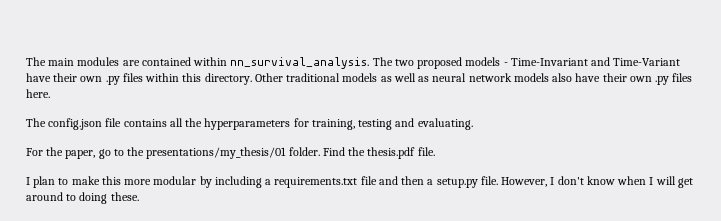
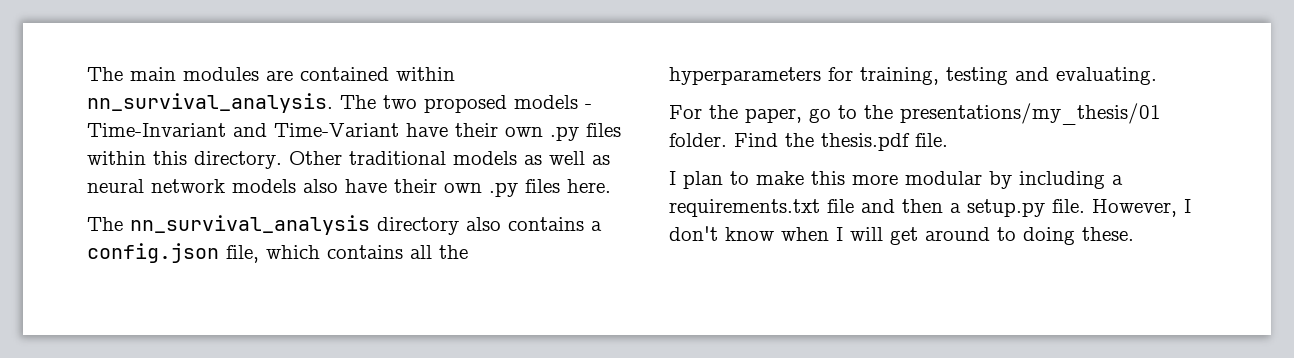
- The config.json file contains all the hyperparameters for training, testing and evaluating.
+ The nn_survival_analysis directory also contains a config.json file, which contains all the hyperparameters for training, testing and evaluating.

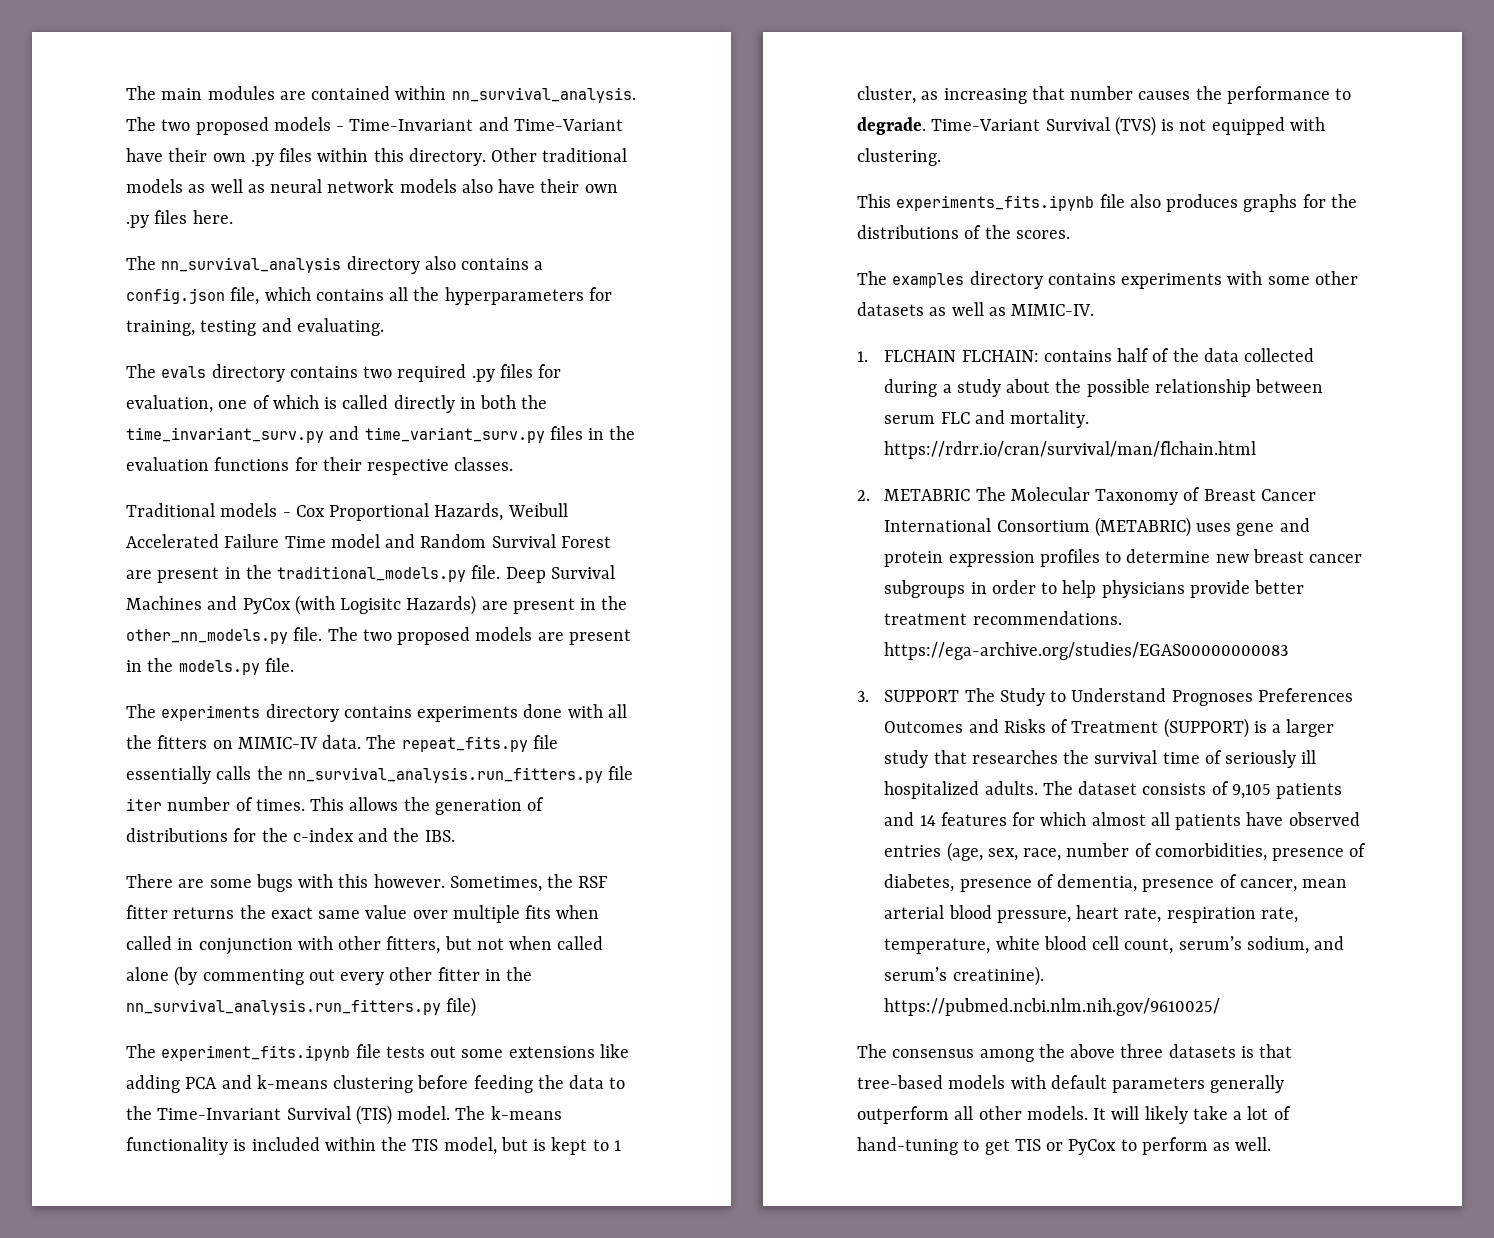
- For the paper, go to the presentations/my_thesis/01 folder. Find the thesis.pdf file.
- I plan to make this more modular by including a requirements.txt file and then a setup.py file. However, I don't know when I will get around to doing these.
+ The evals directory contains two required .py files for evaluation, one of which is called directly in both the time_invariant_surv.py and time_variant_surv.py files in the evaluation functions for their respective classes.
+ Traditional models - Cox Proportional Hazards, Weibull Accelerated Failure Time model and Random Survival Forest are present in the traditional_models.py file. Deep Survival Machines and PyCox (with Logisitc Hazards) are present in the other_nn_models.py file. The two proposed models are present in the models.py file.
+ The experiments directory contains experiments done with all the fitters on MIMIC-IV data. The repeat_fits.py file essentially calls the nn_survival_analysis.run_fitters.py file iter number of times. This allows the generation of distributions for the c-index and the IBS.
+ There are some bugs with this however. Sometimes, the RSF fitter returns the exact same value over multiple fits when called in conjunction with other fitters, but not when called alone (by commenting out every other fitter in the nn_survival_analysis.run_fitters.py file)
+ The experiment_fits.ipynb file tests out some extensions like adding PCA and k-means clustering before feeding the data to the Time-Invariant Survival (TIS) model. The k-means functionality is included within the TIS model, but is kept to 1 cluster, as increasing that number causes the performance to degrade. Time-Variant Survival (TVS) is not equipped with clustering.
+ This experiments_fits.ipynb file also produces graphs for the distributions of the scores.
+ The examples directory contains experiments with some other datasets as well as MIMIC-IV.
+ 1. FLCHAIN FLCHAIN: contains half of the data collected during a study about the possible relationship between serum FLC and mortality. https://rdrr.io/cran/survival/man/flchain.html
+ 2. METABRIC The Molecular Taxonomy of Breast Cancer International Consortium (METABRIC) uses gene and protein expression profiles to determine new breast cancer subgroups in order to help physicians provide better treatment recommendations. https://ega-archive.org/studies/EGAS00000000083
+ 3. SUPPORT The Study to Understand Prognoses Preferences Outcomes and Risks of Treatment (SUPPORT) is a larger study that researches the survival time of seriously ill hospitalized adults. The dataset consists of 9,105 patients and 14 features for which almost all patients have observed entries (age, sex, race, number of comorbidities, presence of diabetes, presence of dementia, presence of cancer, mean arterial blood pressure, heart rate, respiration rate, temperature, white blood cell count, serum’s sodium, and serum’s creatinine). https://pubmed.ncbi.nlm.nih.gov/9610025/
+ The consensus among the above three datasets is that tree-based models with default parameters generally outperform all other models. It will likely take a lot of hand-tuning to get TIS or PyCox to perform as well.

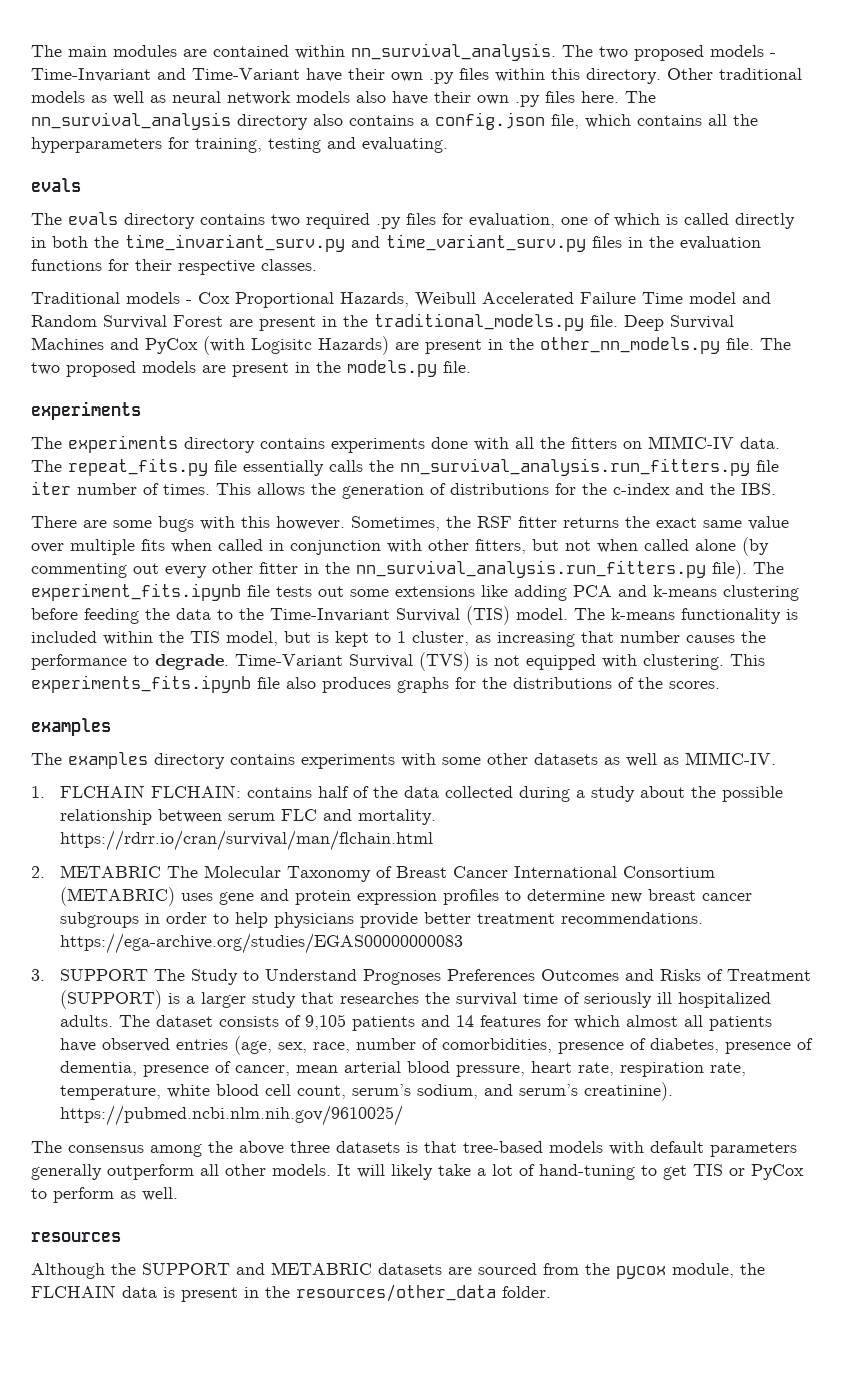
- Other traditional models as well as neural network models also have their own .py files here.
- The nn_survival_analysis directory also contains a config.json file, which contains all the hyperparameters for training, testing and evaluating.
+ Other traditional models as well as neural network models also have their own .py files here. The nn_survival_analysis directory also contains a config.json file, which contains all the hyperparameters for training, testing and evaluating.
+ evals
  The two proposed models are present in the models.py file.
+ experiments
- Sometimes, the RSF fitter returns the exact same value over multiple fits when called in conjunction with other fitters, but not when called alone (by commenting out every other fitter in the nn_survival_analysis.run_fitters.py file)
- The experiment_fits.ipynb file tests out some extensions like adding PCA and k-means clustering before feeding the data to the Time-Invariant Survival (TIS) model.
+ Sometimes, the RSF fitter returns the exact same value over multiple fits when called in conjunction with other fitters, but not when called alone (by commenting out every other fitter in the nn_survival_analysis.run_fitters.py file). The experiment_fits.ipynb file tests out some extensions like adding PCA and k-means clustering before feeding the data to the Time-Invariant Survival (TIS) model.
- Time-Variant Survival (TVS) is not equipped with clustering.
- This experiments_fits.ipynb file also produces graphs for the distributions of the scores.
+ Time-Variant Survival (TVS) is not equipped with clustering. This experiments_fits.ipynb file also produces graphs for the distributions of the scores.
+ examples
+ resources
+ Although the SUPPORT and METABRIC datasets are sourced from the pycox module, the FLCHAIN data is present in the resources/other_data folder.

